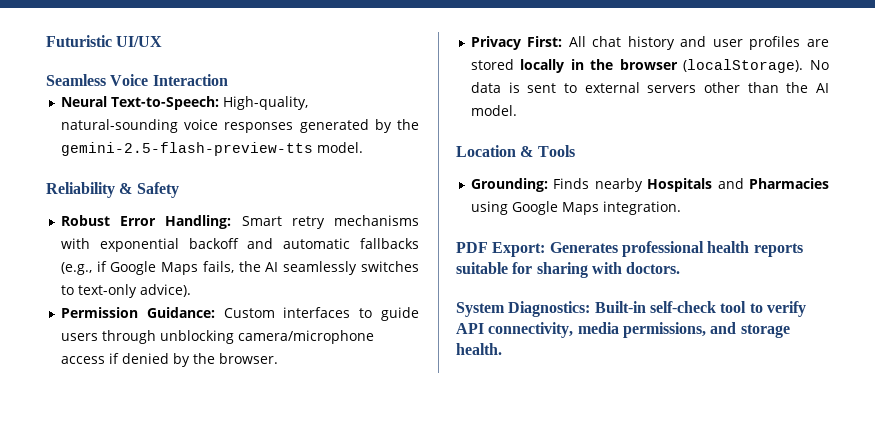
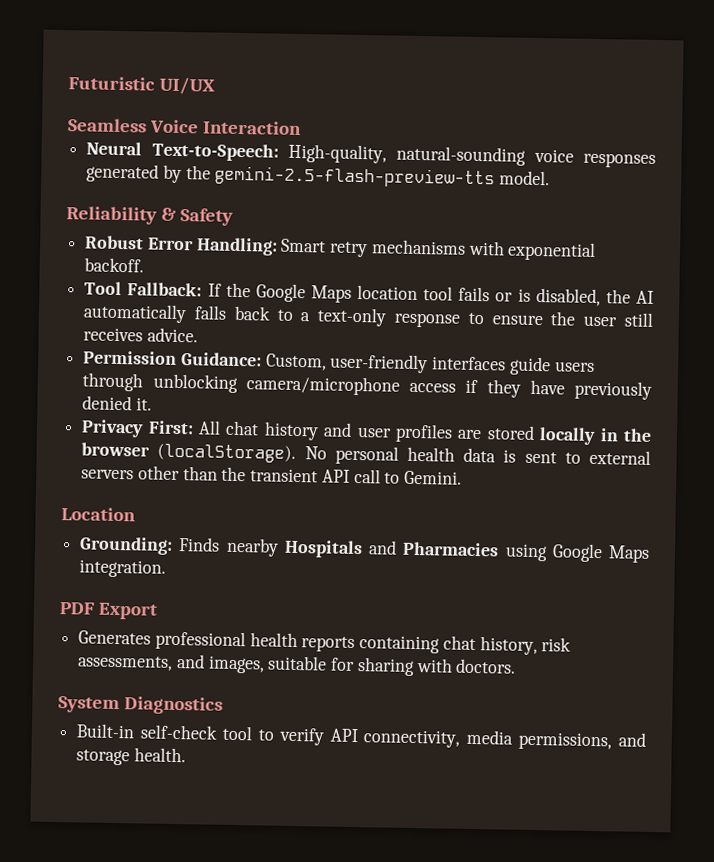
- Robust Error Handling: Smart retry mechanisms with exponential backoff and automatic fallbacks (e.g., if Google Maps fails, the AI seamlessly switches to text-only advice).
+ Robust Error Handling: Smart retry mechanisms with exponential backoff.
+ Tool Fallback: If the Google Maps location tool fails or is disabled, the AI automatically falls back to a text-only response to ensure the user still receives advice.
- Permission Guidance: Custom interfaces to guide users through unblocking camera/microphone access if denied by the browser.
+ Permission Guidance: Custom, user-friendly interfaces guide users through unblocking camera/microphone access if they have previously denied it.
- No data is sent to external servers other than the AI model.
+ No personal health data is sent to external servers other than the transient API call to Gemini.
- Location & Tools
+ Location
- PDF Export: Generates professional health reports suitable for sharing with doctors.
+ PDF Export
+ Generates professional health reports containing chat history, risk assessments, and images, suitable for sharing with doctors.
- System Diagnostics: Built-in self-check tool to verify API connectivity, media permissions, and storage health.
+ System Diagnostics
+ Built-in self-check tool to verify API connectivity, media permissions, and storage health.

